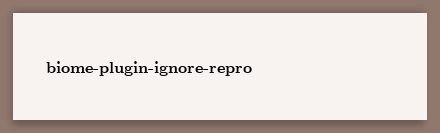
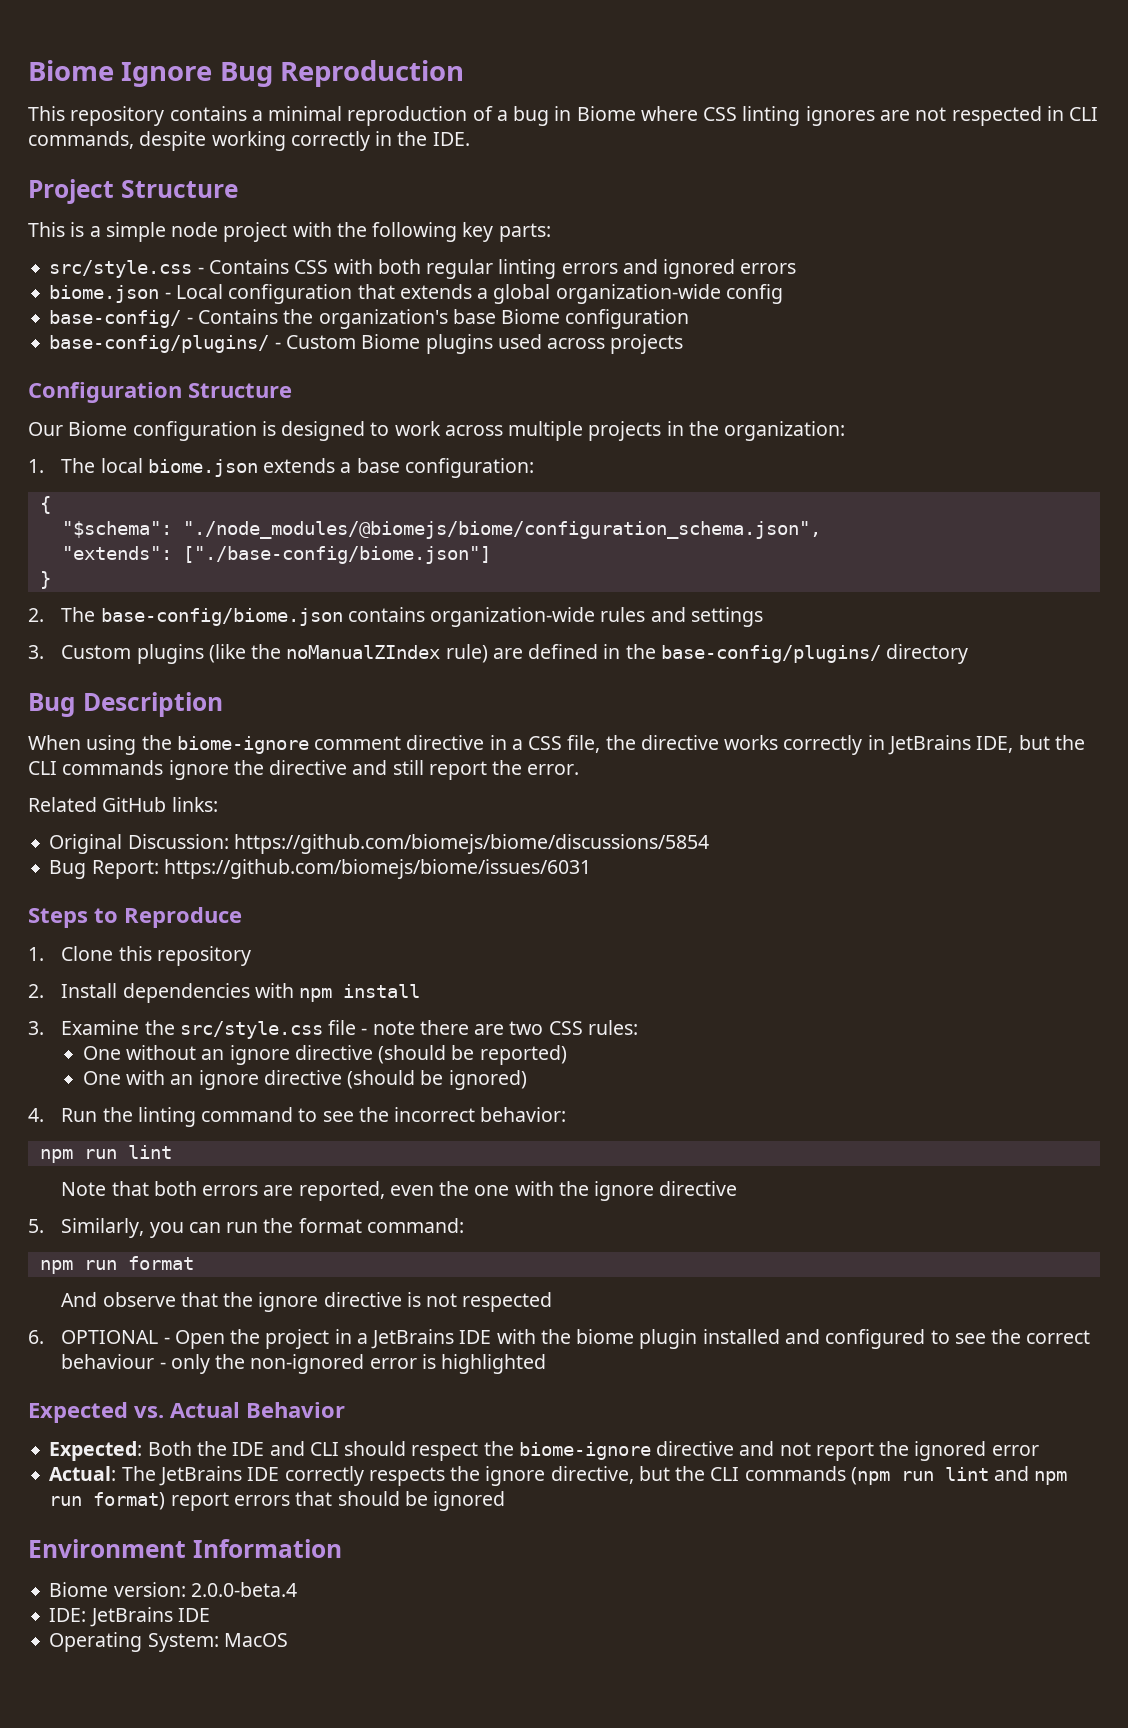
- biome-plugin-ignore-repro
+ Biome Ignore Bug Reproduction
+ This repository contains a minimal reproduction of a bug in Biome where CSS linting ignores are not respected in CLI commands, despite working correctly in the IDE.
+ Project Structure
+ This is a simple node project with the following key parts:
+ src/style.css - Contains CSS with both regular linting errors and ignored errors
+ biome.json - Local configuration that extends a global organization-wide config
+ base-config/ - Contains the organization's base Biome configuration
+ base-config/plugins/ - Custom Biome plugins used across projects
+ Configuration Structure
+ Our Biome configuration is designed to work across multiple projects in the organization:
+ 1. The local biome.json extends a base configuration:
+ {
+ "$schema": "./node_modules/@biomejs/biome/configuration_schema.json",
+ "extends": ["./base-config/biome.json"]
+ }
+ 2. The base-config/biome.json contains organization-wide rules and settings
+ 3. Custom plugins (like the noManualZIndex rule) are defined in the base-config/plugins/ directory
+ Bug Description
+ When using the biome-ignore comment directive in a CSS file, the directive works correctly in JetBrains IDE, but the CLI commands ignore the directive and still report the error.
+ Related GitHub links:
+ Original Discussion: https://github.com/biomejs/biome/discussions/5854
+ Bug Report: https://github.com/biomejs/biome/issues/6031
+ Steps to Reproduce
+ 1. Clone this repository
+ 2. Install dependencies with npm install
+ 3. Examine the src/style.css file - note there are two CSS rules:
+ One without an ignore directive (should be reported)
+ One with an ignore directive (should be ignored)
+ 4. Run the linting command to see the incorrect behavior:
+ npm run lint
+ Note that both errors are reported, even the one with the ignore directive
+ 5. Similarly, you can run the format command:
+ npm run format
+ And observe that the ignore directive is not respected
+ 6. OPTIONAL - Open the project in a JetBrains IDE with the biome plugin installed and configured to see the correct behaviour - only the non-ignored error is highlighted
+ Expected vs. Actual Behavior
+ Expected: Both the IDE and CLI should respect the biome-ignore directive and not report the ignored error
+ Actual: The JetBrains IDE correctly respects the ignore directive, but the CLI commands (npm run lint and npm run format) report errors that should be ignored
+ Environment Information
+ Biome version: 2.0.0-beta.4
+ IDE: JetBrains IDE
+ Operating System: MacOS

